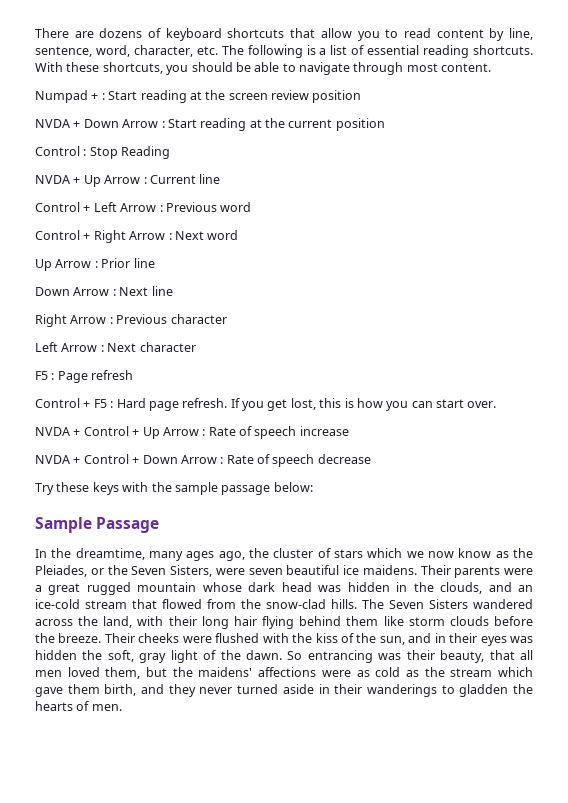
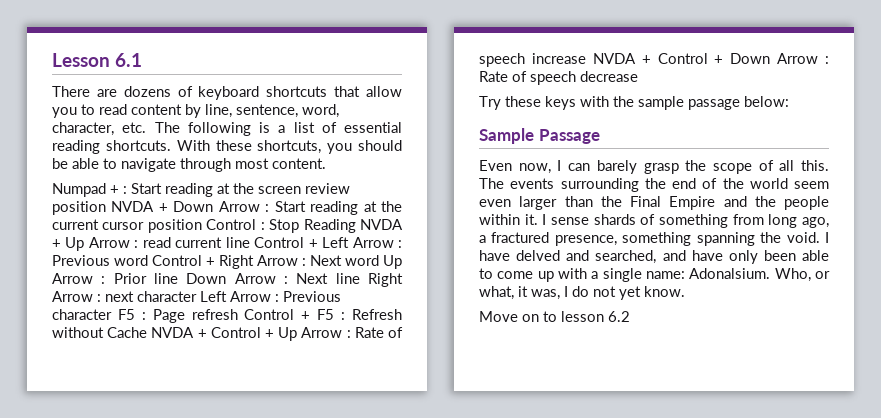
+ Lesson 6.1
- Start reading at the screen review position
- NVDA + Down Arrow :
+ Start reading at the screen review position NVDA + Down Arrow :
- Start reading at the current position
- Control :
+ Start reading at the current cursor position Control :
- Stop Reading
- NVDA + Up Arrow :
+ Stop Reading NVDA + Up Arrow :
- Current line
- Control + Left Arrow :
+ read current line Control + Left Arrow :
- Previous word
- Control + Right Arrow :
+ Previous word Control + Right Arrow :
- Next word
- Up Arrow :
+ Next word Up Arrow :
- Prior line
- Down Arrow :
+ Prior line Down Arrow :
- Next line
- Right Arrow : Previous character
- Left Arrow : Next character
- F5 :
+ Next line Right Arrow : next character Left Arrow : Previous character F5 :
- Page refresh
- Control + F5 :
+ Page refresh Control + F5 :
- Hard page refresh. If you get lost, this is how you can start over.
- NVDA + Control + Up Arrow :
+ Refresh without Cache NVDA + Control + Up Arrow :
- Rate of speech increase
- NVDA + Control + Down Arrow :
+ Rate of speech increase NVDA + Control + Down Arrow :
- In the dreamtime, many ages ago, the cluster of stars which we now know as the Pleiades, or the Seven Sisters, were seven beautiful ice maidens. Their parents were a great rugged mountain whose dark head was hidden in the clouds, and an ice-cold stream that flowed from the snow-clad hills. The Seven Sisters wandered across the land, with their long hair flying behind them like storm clouds before the breeze. Their cheeks were flushed with the kiss of the sun, and in their eyes was hidden the soft, gray light of the dawn. So entrancing was their beauty, that all men loved them, but the maidens' affections were as cold as the stream which gave them birth, and they never turned aside in their wanderings to gladden the hearts of men.
+ Even now, I can barely grasp the scope of all this. The events surrounding the end of the world seem even larger than the Final Empire and the people within it. I sense shards of something from long ago, a fractured presence, something spanning the void. I have delved and searched, and have only been able to come up with a single name: Adonalsium. Who, or what, it was, I do not yet know.
+ Move on to lesson 6.2

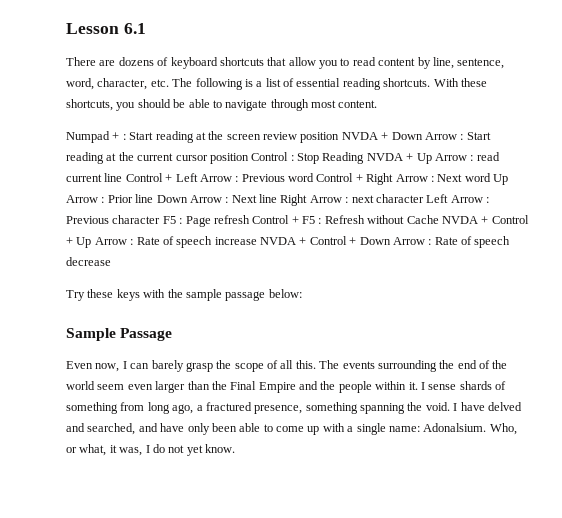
- Move on to lesson 6.2

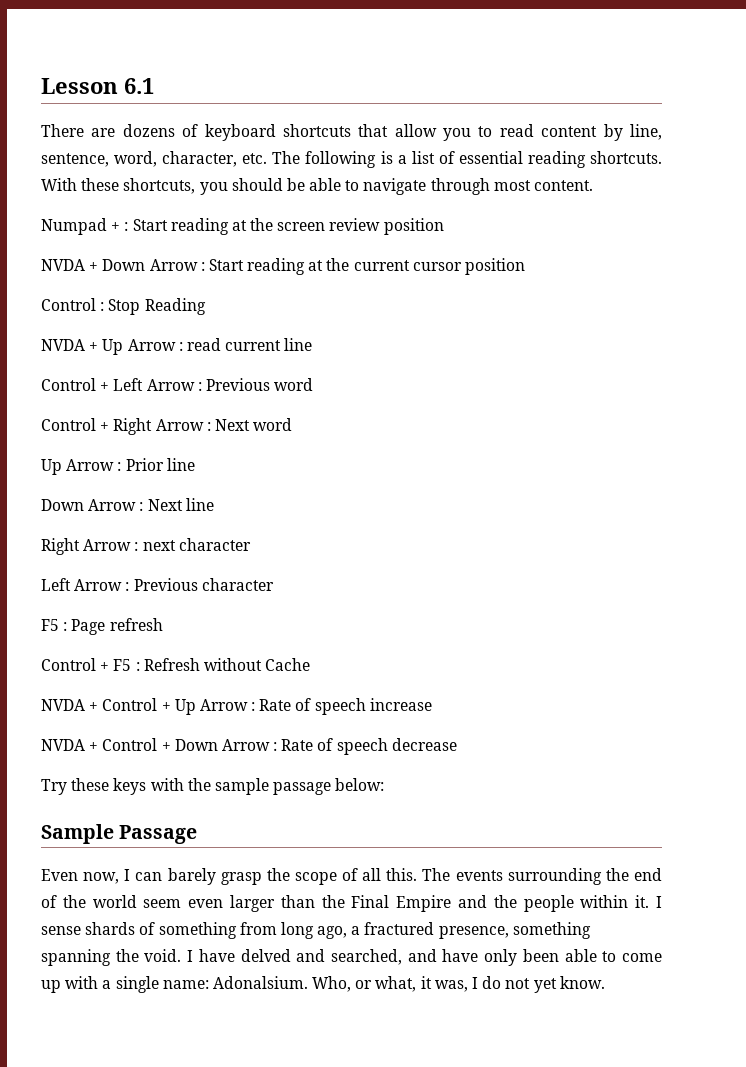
- Start reading at the screen review position NVDA + Down Arrow :
+ Start reading at the screen review position
+ NVDA + Down Arrow :
- Start reading at the current cursor position Control :
+ Start reading at the current cursor position
+ Control :
- Stop Reading NVDA + Up Arrow :
+ Stop Reading
+ NVDA + Up Arrow :
- read current line Control + Left Arrow :
+ read current line
+ Control + Left Arrow :
- Previous word Control + Right Arrow :
+ Previous word
+ Control + Right Arrow :
- Next word Up Arrow :
+ Next word
+ Up Arrow :
- Prior line Down Arrow :
+ Prior line
+ Down Arrow :
- Next line Right Arrow :
+ Next line
+ Right Arrow :
- next character Left Arrow :
+ next character
+ Left Arrow :
- Previous character F5 :
+ Previous character
+ F5 :
- Page refresh Control + F5 :
+ Page refresh
+ Control + F5 :
- Refresh without Cache NVDA + Control + Up Arrow :
+ Refresh without Cache
+ NVDA + Control + Up Arrow :
- Rate of speech increase NVDA + Control + Down Arrow :
+ Rate of speech increase
+ NVDA + Control + Down Arrow :

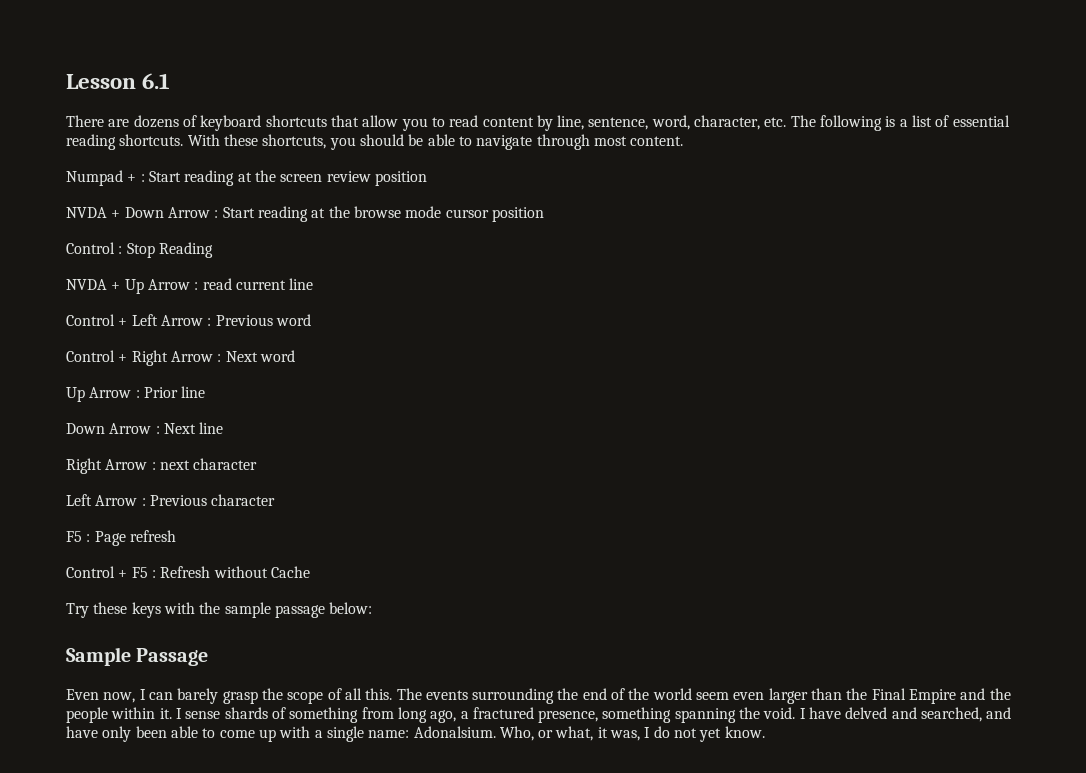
- NVDA + Down Arrow : Start reading at the current cursor position
+ NVDA + Down Arrow : Start reading at the browse mode cursor position
- NVDA + Control + Up Arrow : Rate of speech increase
- NVDA + Control + Down Arrow : Rate of speech decrease

